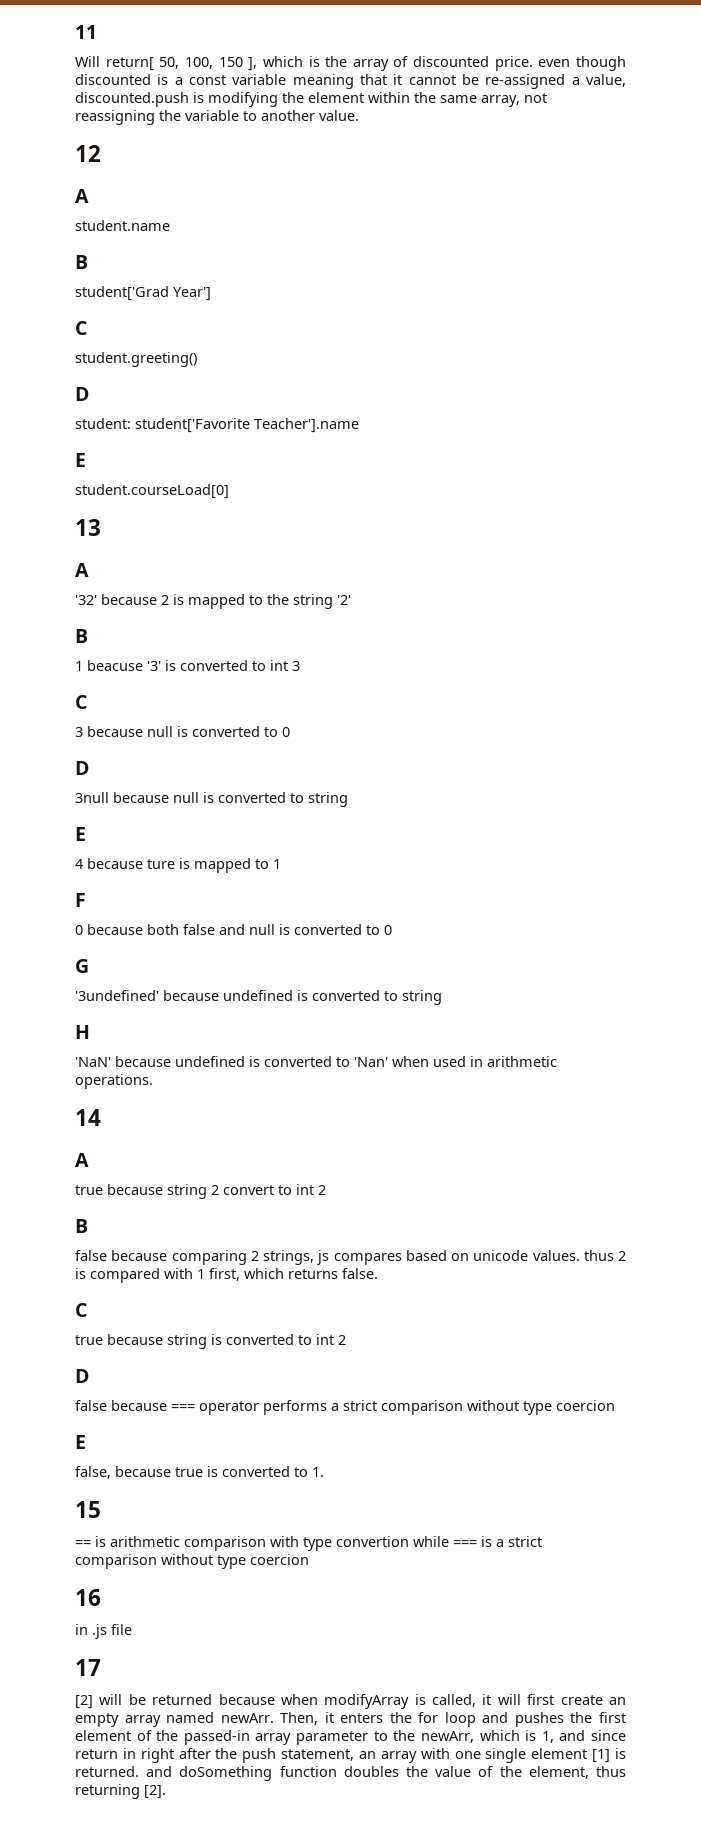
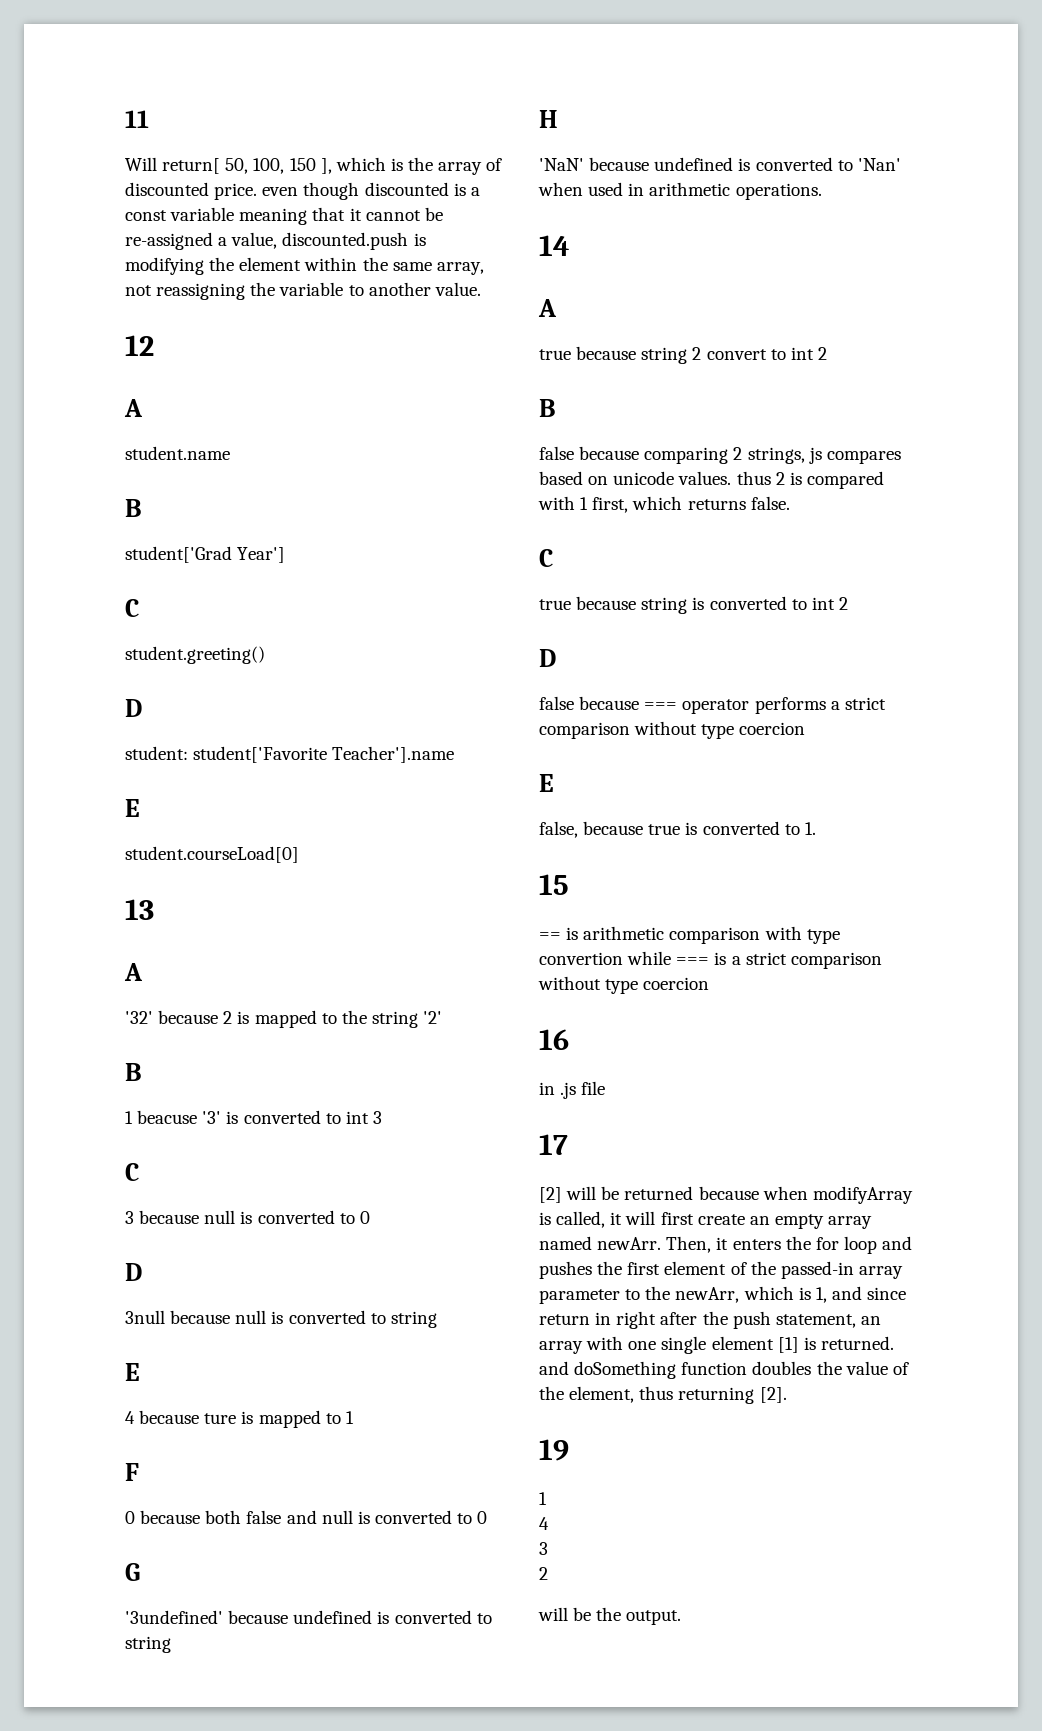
+ 19
+ 1
+ 4
+ 3
+ 2
+ will be the output.

